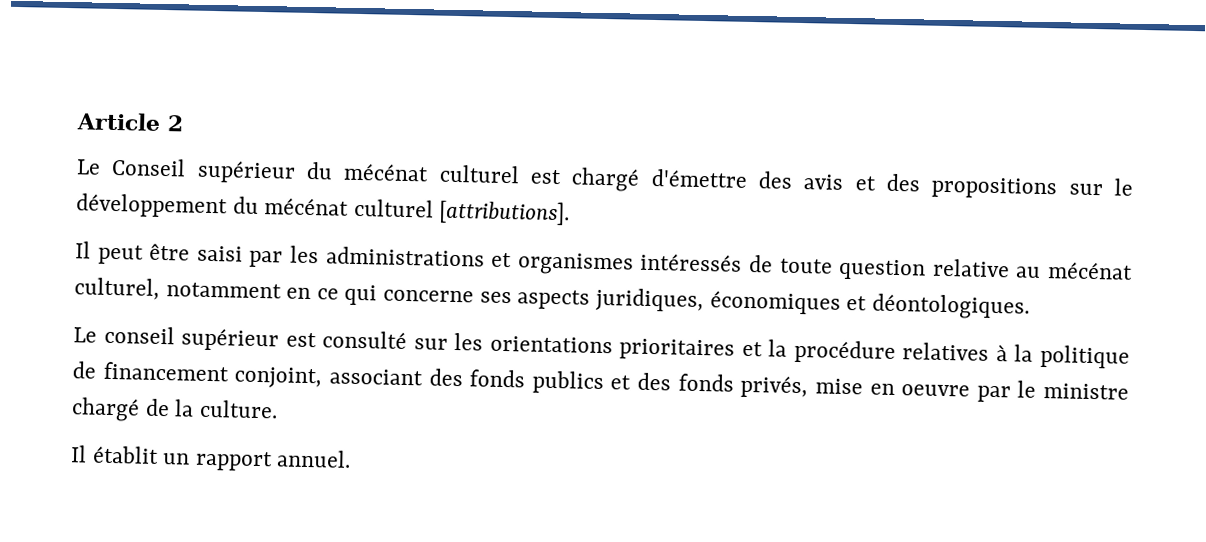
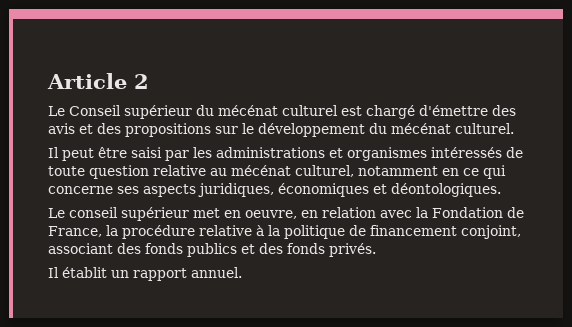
- Le Conseil supérieur du mécénat culturel est chargé d'émettre des avis et des propositions sur le développement du mécénat culturel [attributions].
+ Le Conseil supérieur du mécénat culturel est chargé d'émettre des avis et des propositions sur le développement du mécénat culturel.
- Le conseil supérieur est consulté sur les orientations prioritaires et la procédure relatives à la politique de financement conjoint, associant des fonds publics et des fonds privés, mise en oeuvre par le ministre chargé de la culture.
+ Le conseil supérieur met en oeuvre, en relation avec la Fondation de France, la procédure relative à la politique de financement conjoint, associant des fonds publics et des fonds privés.

